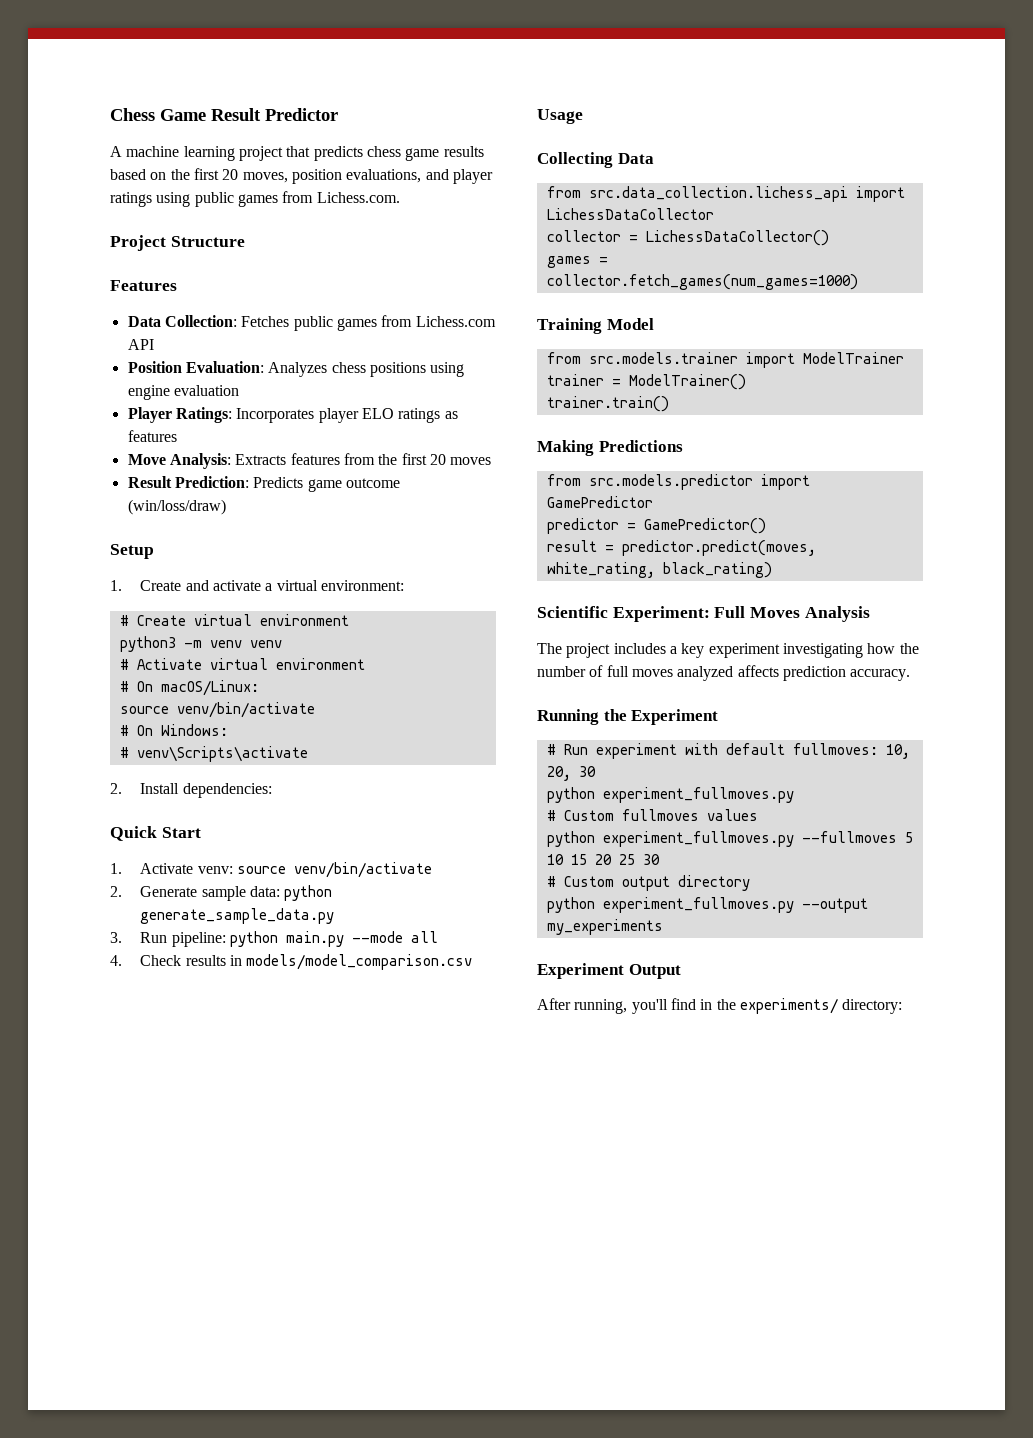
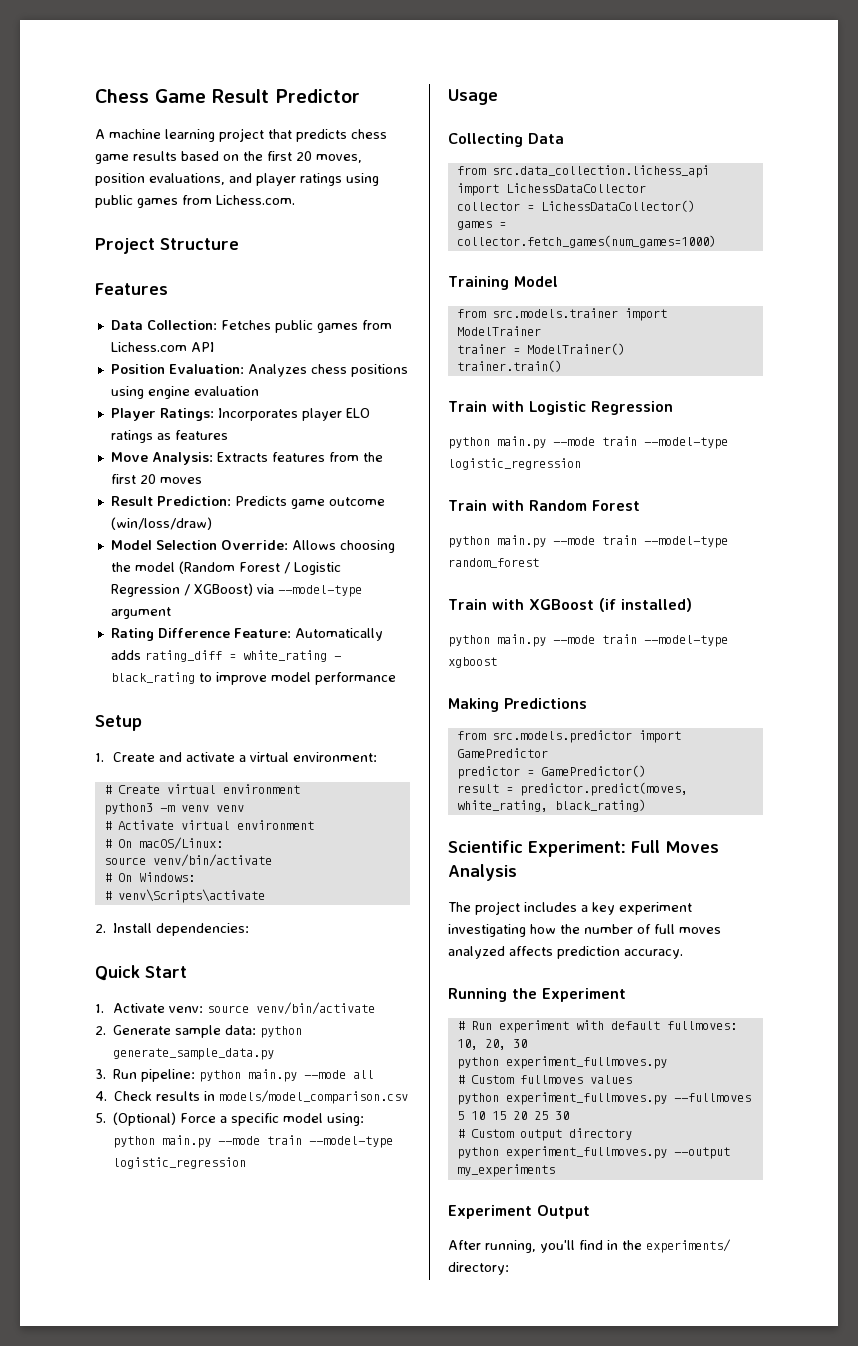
+ Model Selection Override: Allows choosing the model (Random Forest / Logistic Regression / XGBoost) via --model-type argument
+ Rating Difference Feature: Automatically adds rating_diff = white_rating - black_rating to improve model performance
+ 5. (Optional) Force a specific model using: python main.py --mode train --model-type logistic_regression
+ Train with Logistic Regression
+ python main.py --mode train --model-type logistic_regression
+ Train with Random Forest
+ python main.py --mode train --model-type random_forest
+ Train with XGBoost (if installed)
+ python main.py --mode train --model-type xgboost

